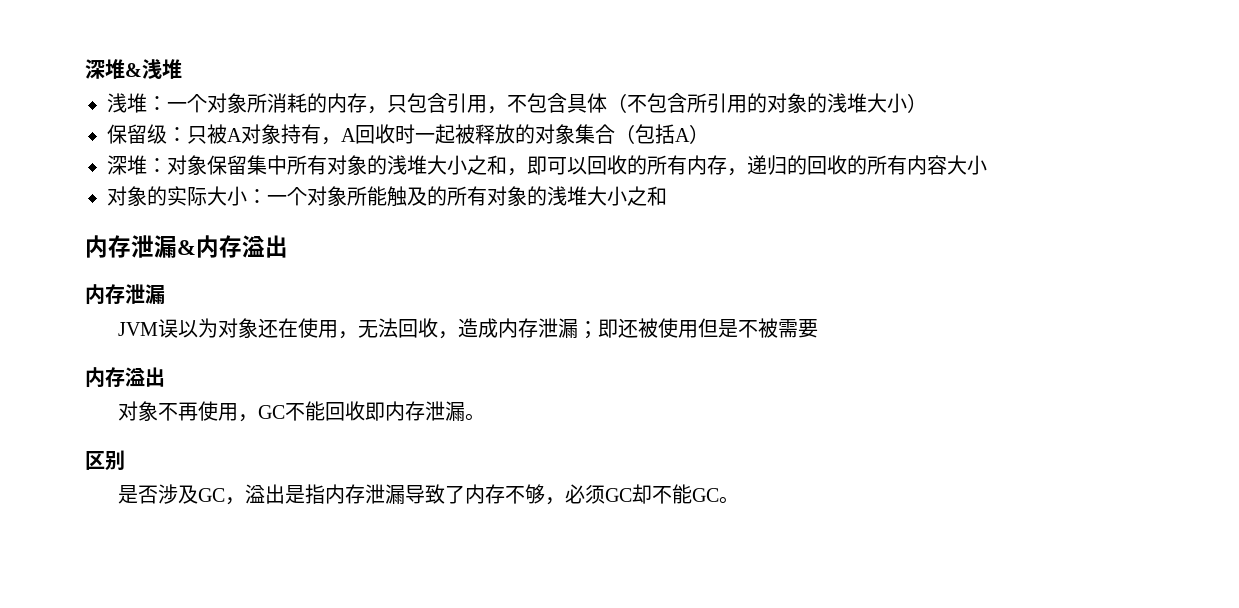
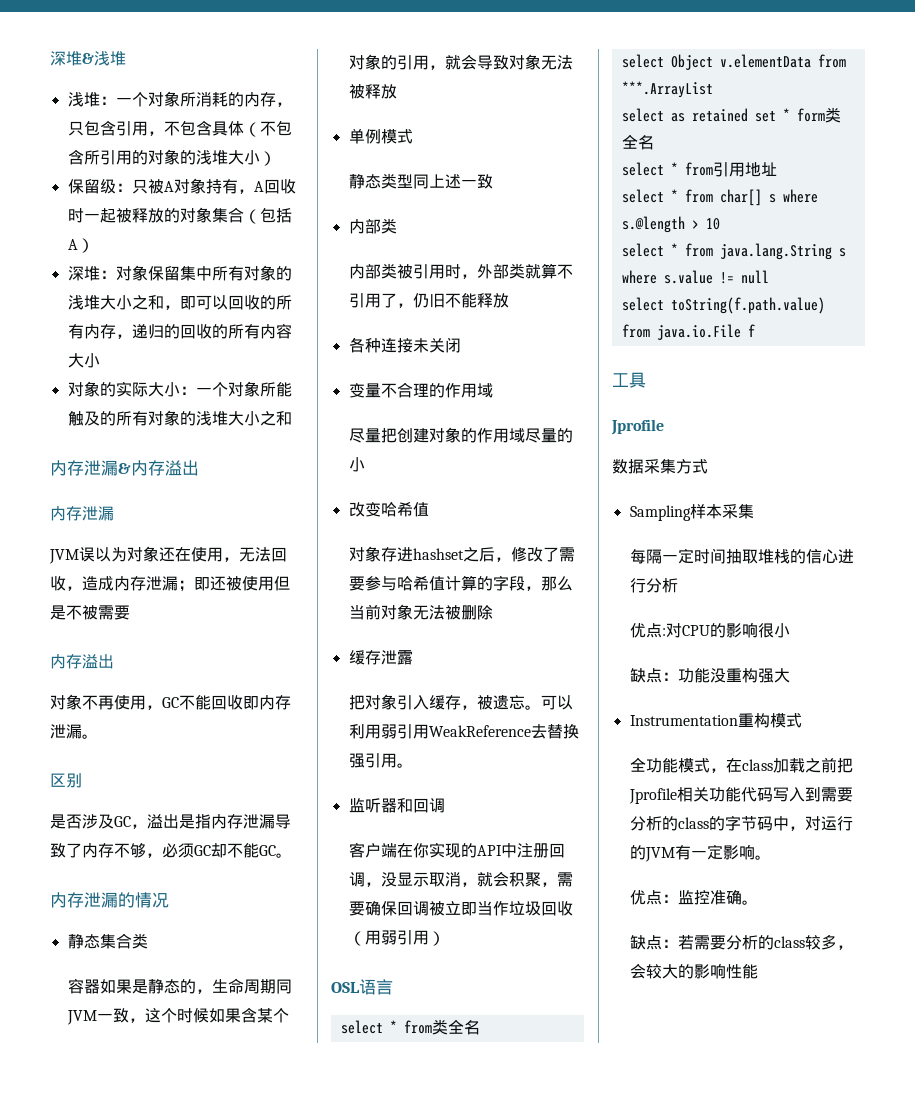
+ 内存泄漏的情况
+ 静态集合类
+ 容器如果是静态的，生命周期同JVM一致，这个时候如果含某个对象的引用，就会导致对象无法被释放
+ 单例模式
+ 静态类型同上述一致
+ 内部类
+ 内部类被引用时，外部类就算不引用了，仍旧不能释放
+ 各种连接未关闭
+ 变量不合理的作用域
+ 尽量把创建对象的作用域尽量的小
+ 改变哈希值
+ 对象存进hashset之后，修改了需要参与哈希值计算的字段，那么当前对象无法被删除
+ 缓存泄露
+ 把对象引入缓存，被遗忘。可以利用弱引用WeakReference去替换强引用。
+ 监听器和回调
+ 客户端在你实现的API中注册回调，没显示取消，就会积聚，需要确保回调被立即当作垃圾回收（用弱引用）
+ OSL语言
+ select * from类全名
+ select Object v.elementData from ***.ArrayList
+ select as retained set * form类全名
+ select * from引用地址
+ select * from char[] s where s.@length > 10
+ select * from java.lang.String s where s.value != null
+ select toString(f.path.value) from java.io.File f
+ 工具
+ Jprofile
+ 数据采集方式
+ Sampling样本采集
+ 每隔一定时间抽取堆栈的信心进行分析
+ 优点:对CPU的影响很小
+ 缺点：功能没重构强大
+ Instrumentation重构模式
+ 全功能模式，在class加载之前把Jprofile相关功能代码写入到需要分析的class的字节码中，对运行的JVM有一定影响。
+ 优点：监控准确。
+ 缺点：若需要分析的class较多，会较大的影响性能

